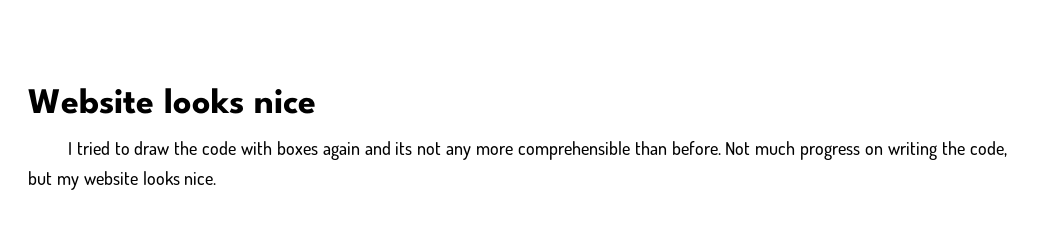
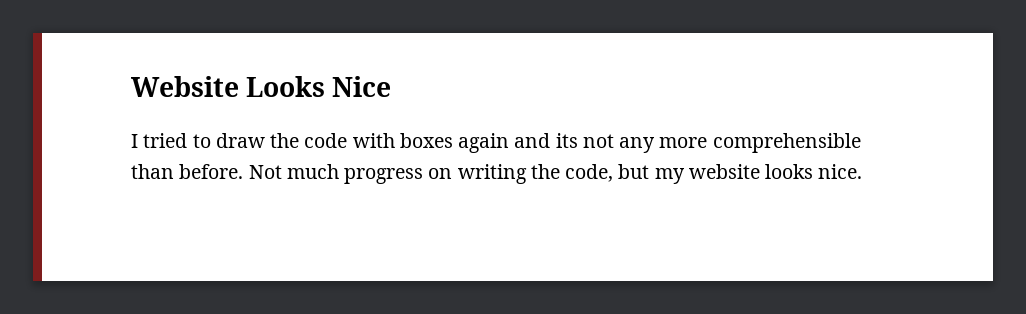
- Website looks nice
+ Website Looks Nice

